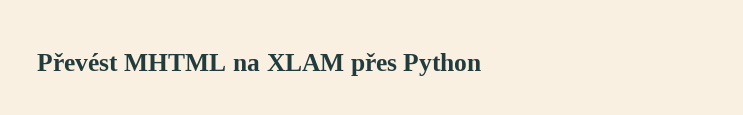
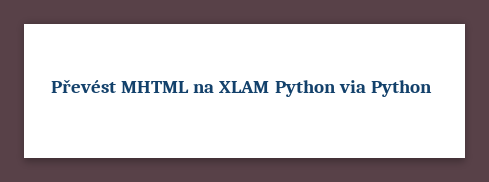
- Převést MHTML na XLAM přes Python
+ Převést MHTML na XLAM Python via Python

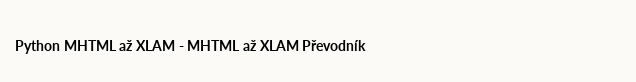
- Převést MHTML na XLAM Python via Python
+ Python MHTML až XLAM - MHTML až XLAM Převodník

